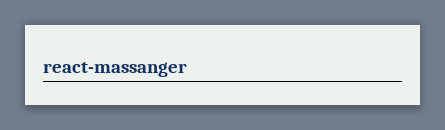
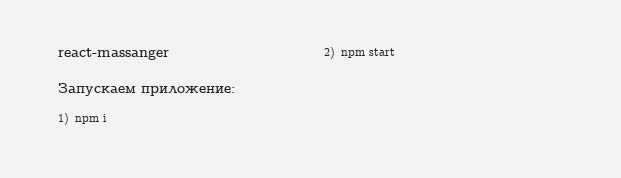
+ Запускаем приложение:
+ 1) npm i
+ 2) npm start

